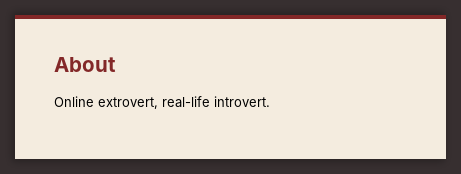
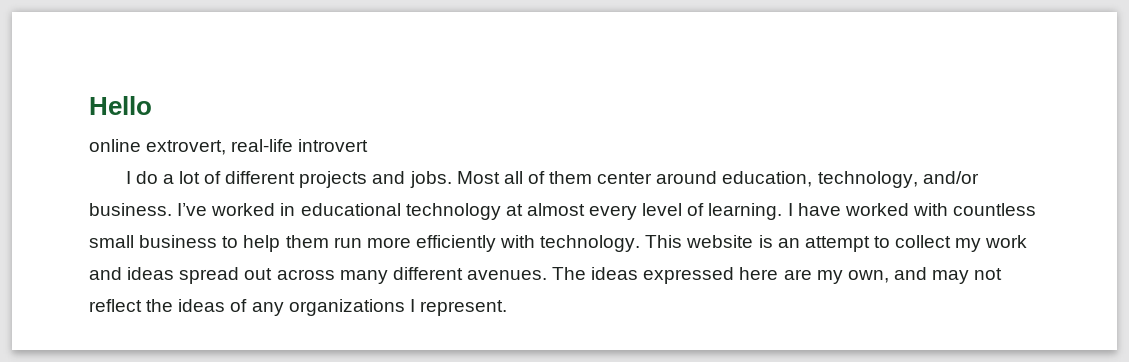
- About
- Online extrovert, real-life introvert.
+ Hello
+ online extrovert, real-life introvert
+ I do a lot of different projects and jobs. Most all of them center around education, technology, and/or business. I’ve worked in educational technology at almost every level of learning. I have worked with countless small business to help them run more efficiently with technology. This website is an attempt to collect my work and ideas spread out across many different avenues. The ideas expressed here are my own, and may not reflect the ideas of any organizations I represent.

